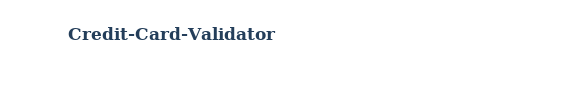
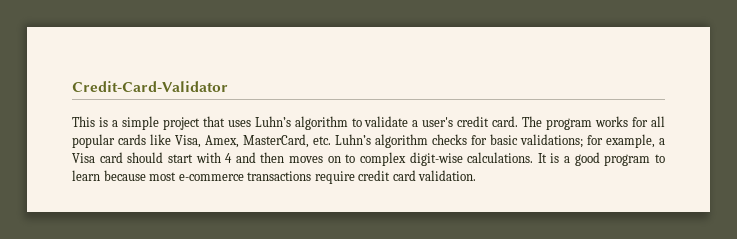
+ This is a simple project that uses Luhn’s algorithm to validate a user's credit card. The program works for all popular cards like Visa, Amex, MasterCard, etc. Luhn’s algorithm checks for basic validations; for example, a Visa card should start with 4 and then moves on to complex digit-wise calculations. It is a good program to learn because most e-commerce transactions require credit card validation.

